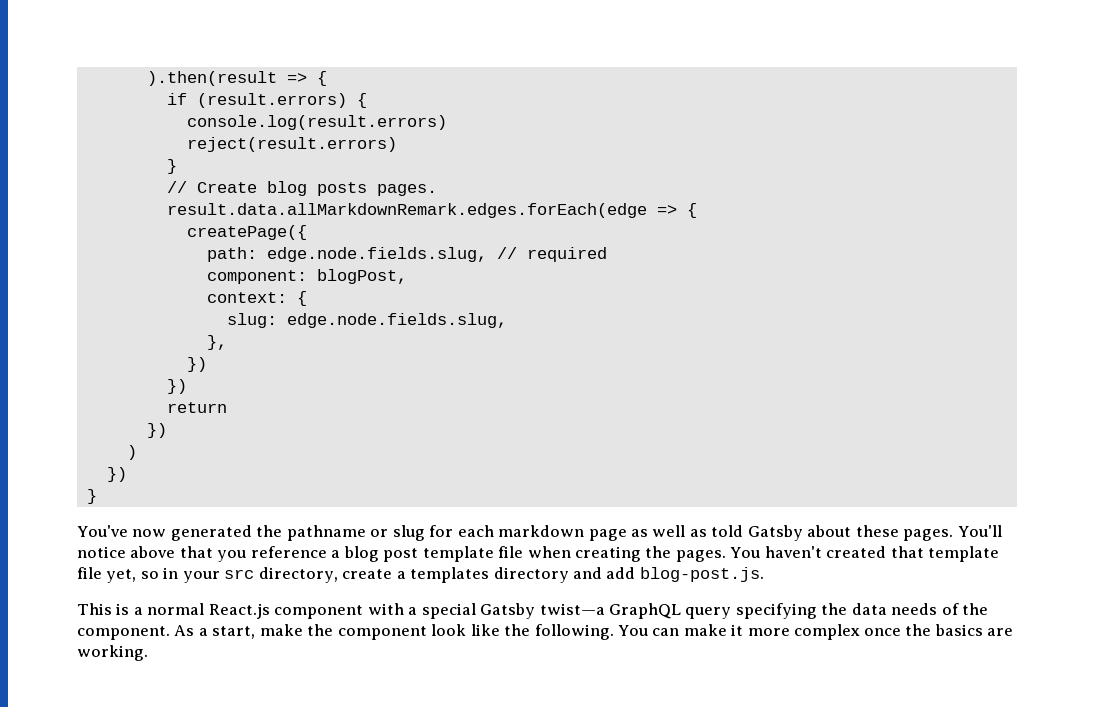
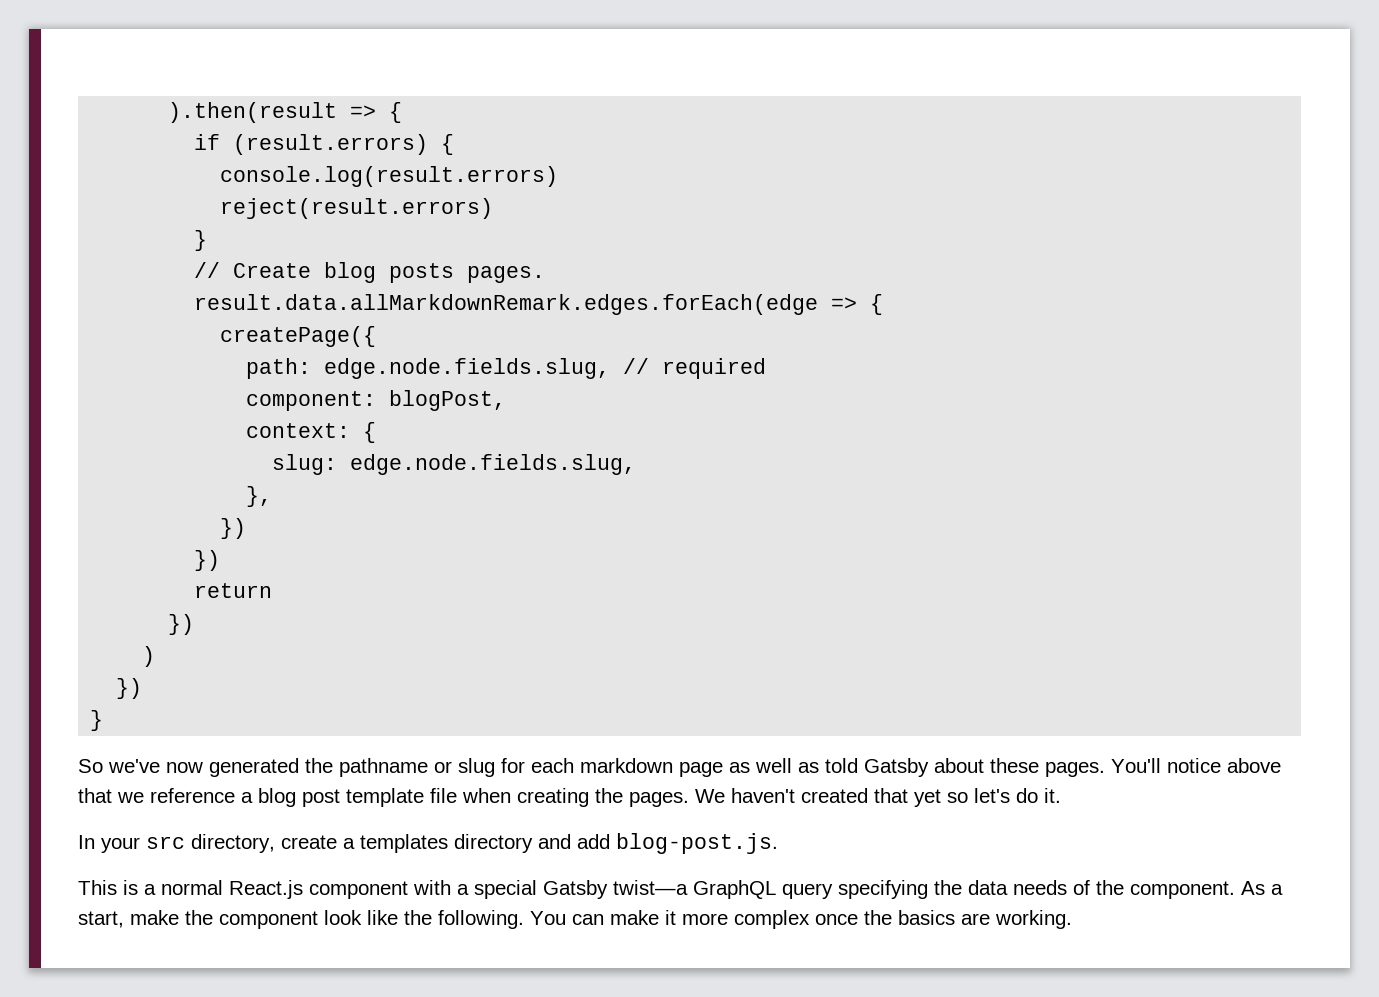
- You've now generated the pathname or slug for each markdown page as well as told Gatsby about these pages.
+ So we've now generated the pathname or slug for each markdown page as well as told Gatsby about these pages.
- You'll notice above that you reference a blog post template file when creating the pages.
+ You'll notice above that we reference a blog post template file when creating the pages.
- You haven't created that template file yet, so in your src directory, create a templates directory and add blog-post.js.
+ We haven't created that yet so let's do it.
+ In your src directory, create a templates directory and add blog-post.js.

